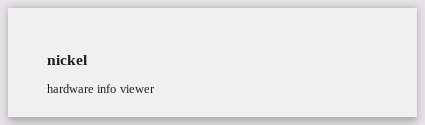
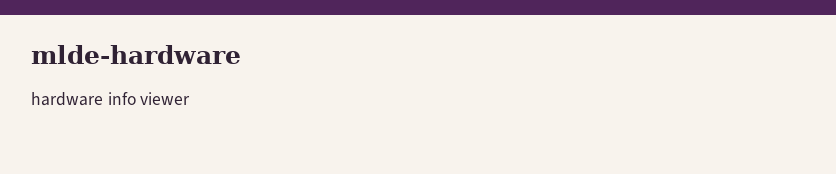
- nickel
+ mlde-hardware

